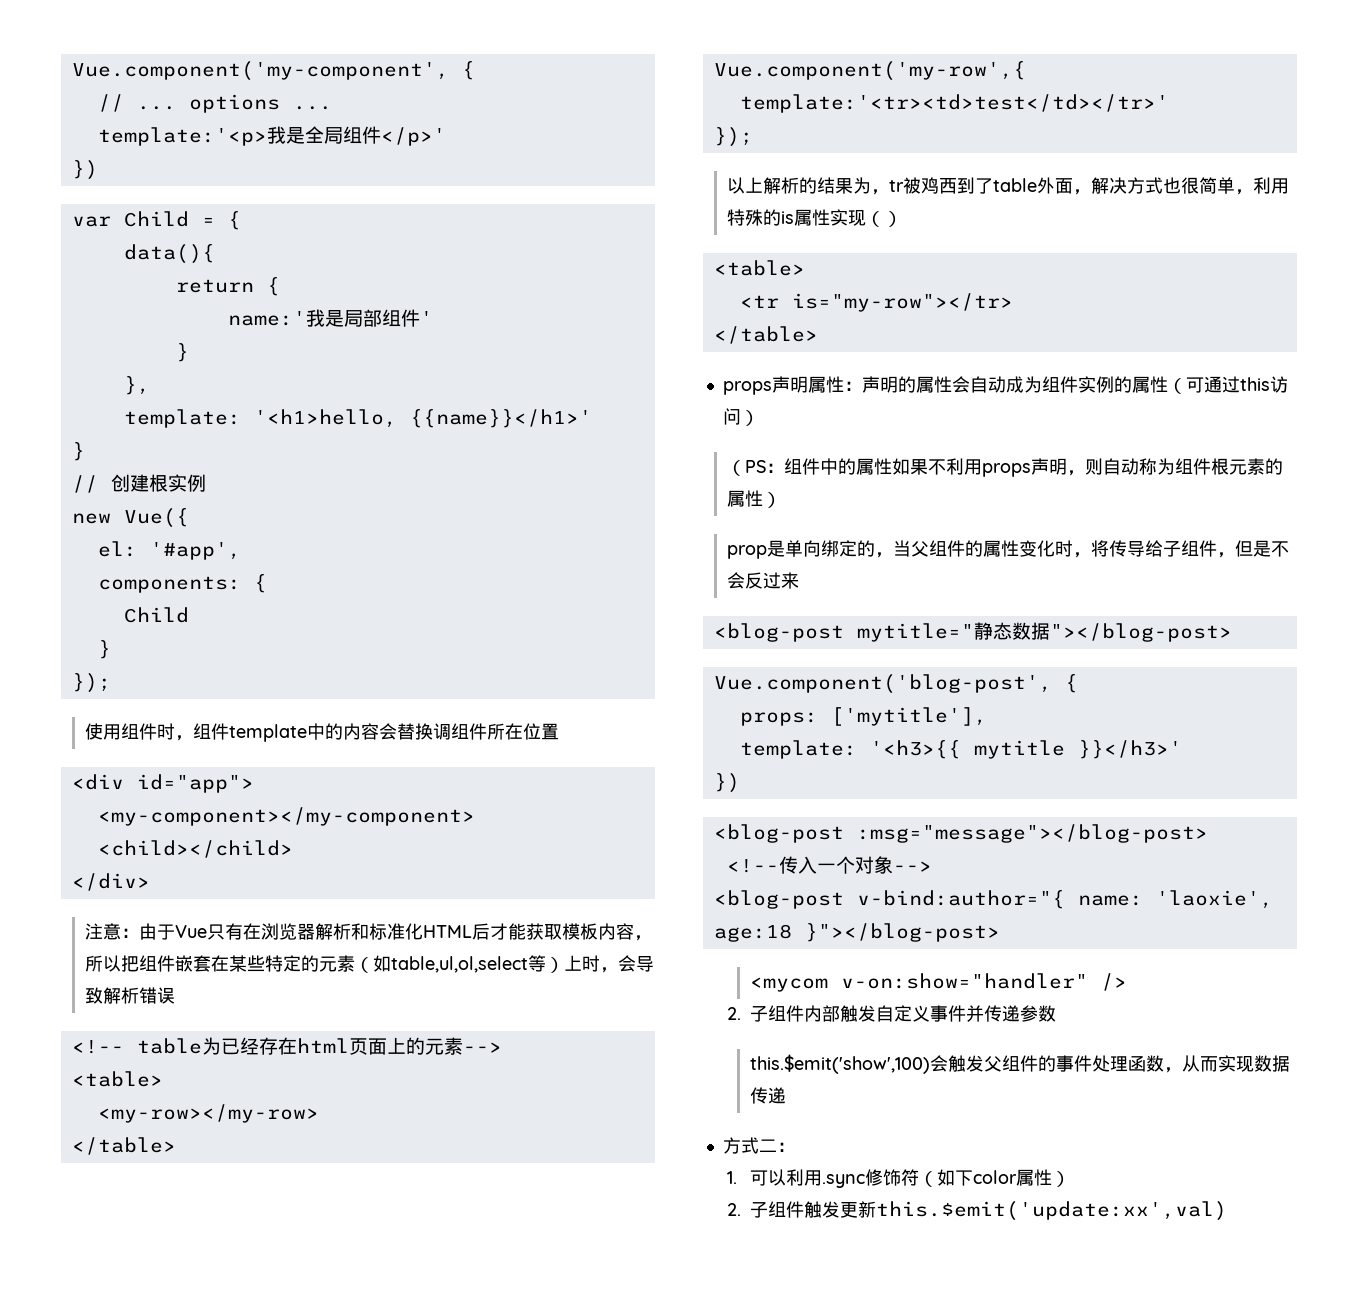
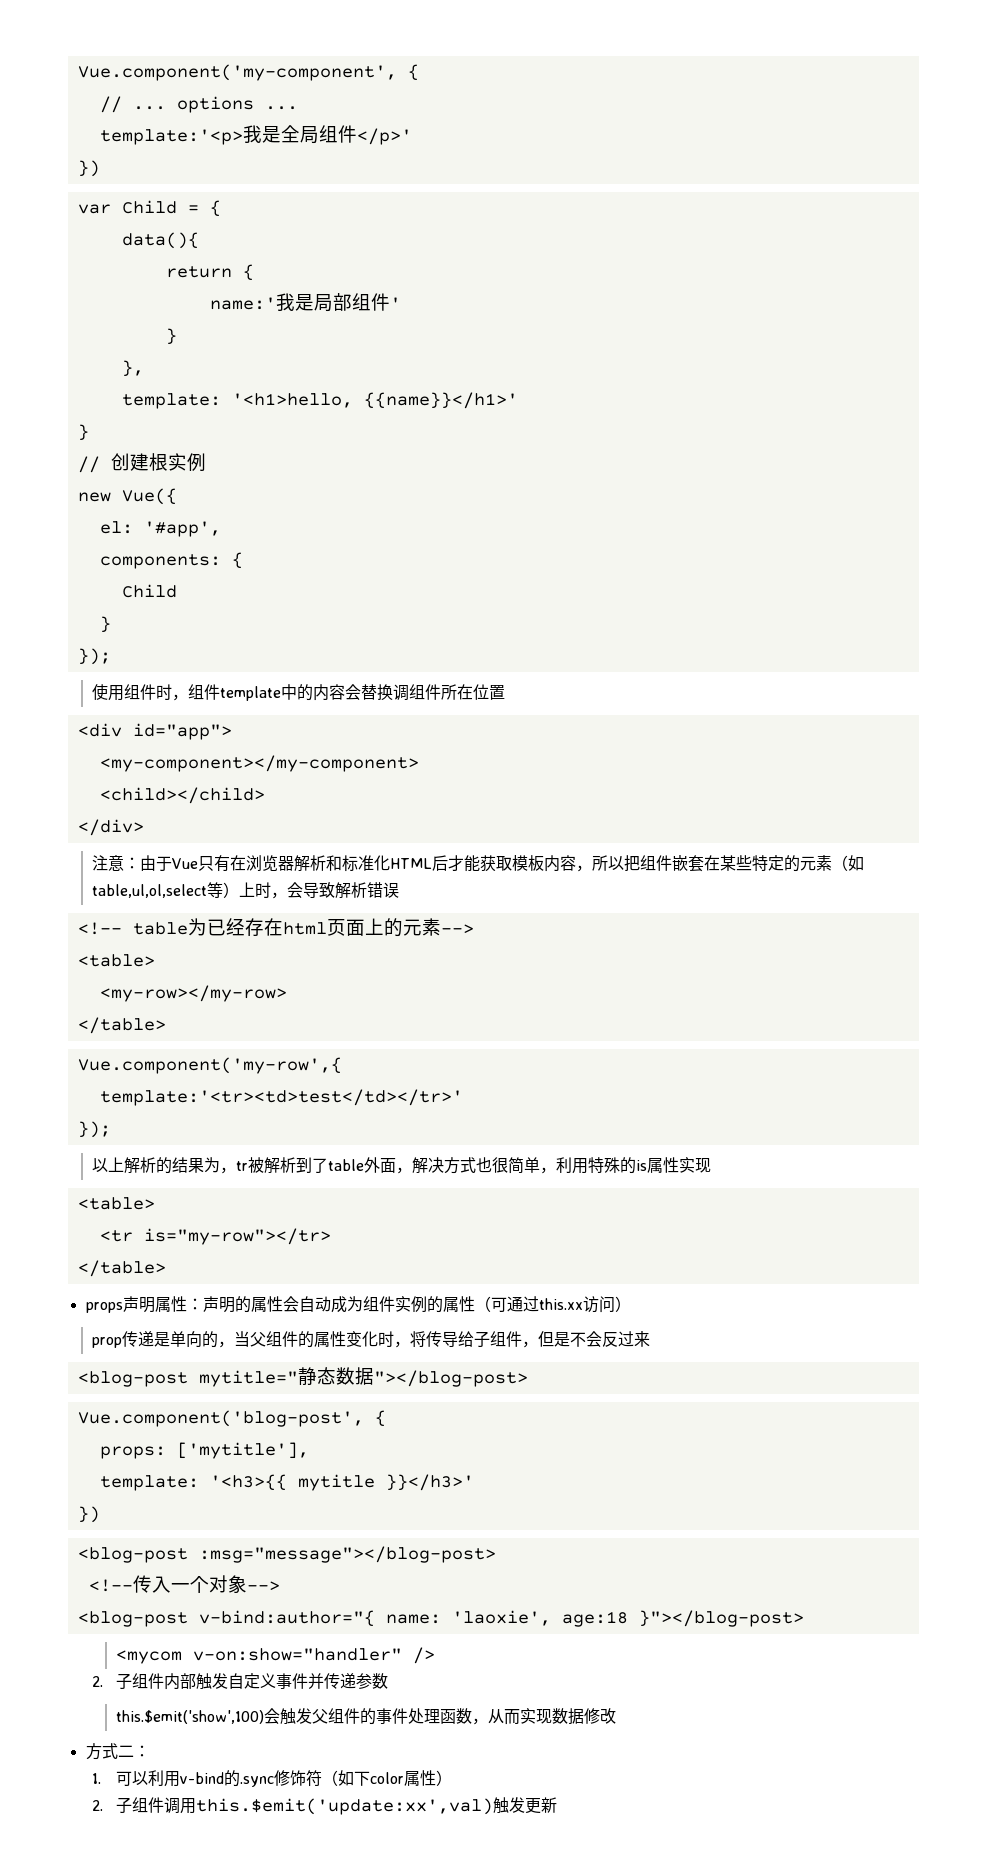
- 以上解析的结果为，tr被鸡西到了table外面，解决方式也很简单，利用特殊的is属性实现（）
+ 以上解析的结果为，tr被解析到了table外面，解决方式也很简单，利用特殊的is属性实现
- props声明属性：声明的属性会自动成为组件实例的属性（可通过this访问）
+ props声明属性：声明的属性会自动成为组件实例的属性（可通过this.xx访问）
- （PS：组件中的属性如果不利用props声明，则自动称为组件根元素的属性）
- prop是单向绑定的，当父组件的属性变化时，将传导给子组件，但是不会反过来
+ prop传递是单向的，当父组件的属性变化时，将传导给子组件，但是不会反过来
- this.$emit('show',100)会触发父组件的事件处理函数，从而实现数据传递
+ this.$emit('show',100)会触发父组件的事件处理函数，从而实现数据修改
- 1.可以利用.sync修饰符（如下color属性）
+ 1.可以利用v-bind的.sync修饰符（如下color属性）
- 2.子组件触发更新this.$emit('update:xx',val)
+ 2.子组件调用this.$emit('update:xx',val)触发更新

